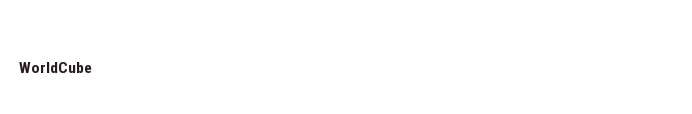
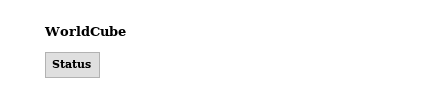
+ Status

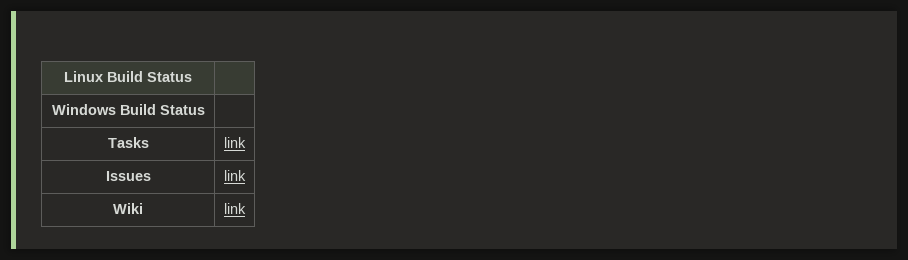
- WorldCube
- Status
+ Linux Build Status |
+ Windows Build Status |
+ Tasks | link
+ Issues | link
+ Wiki | link

